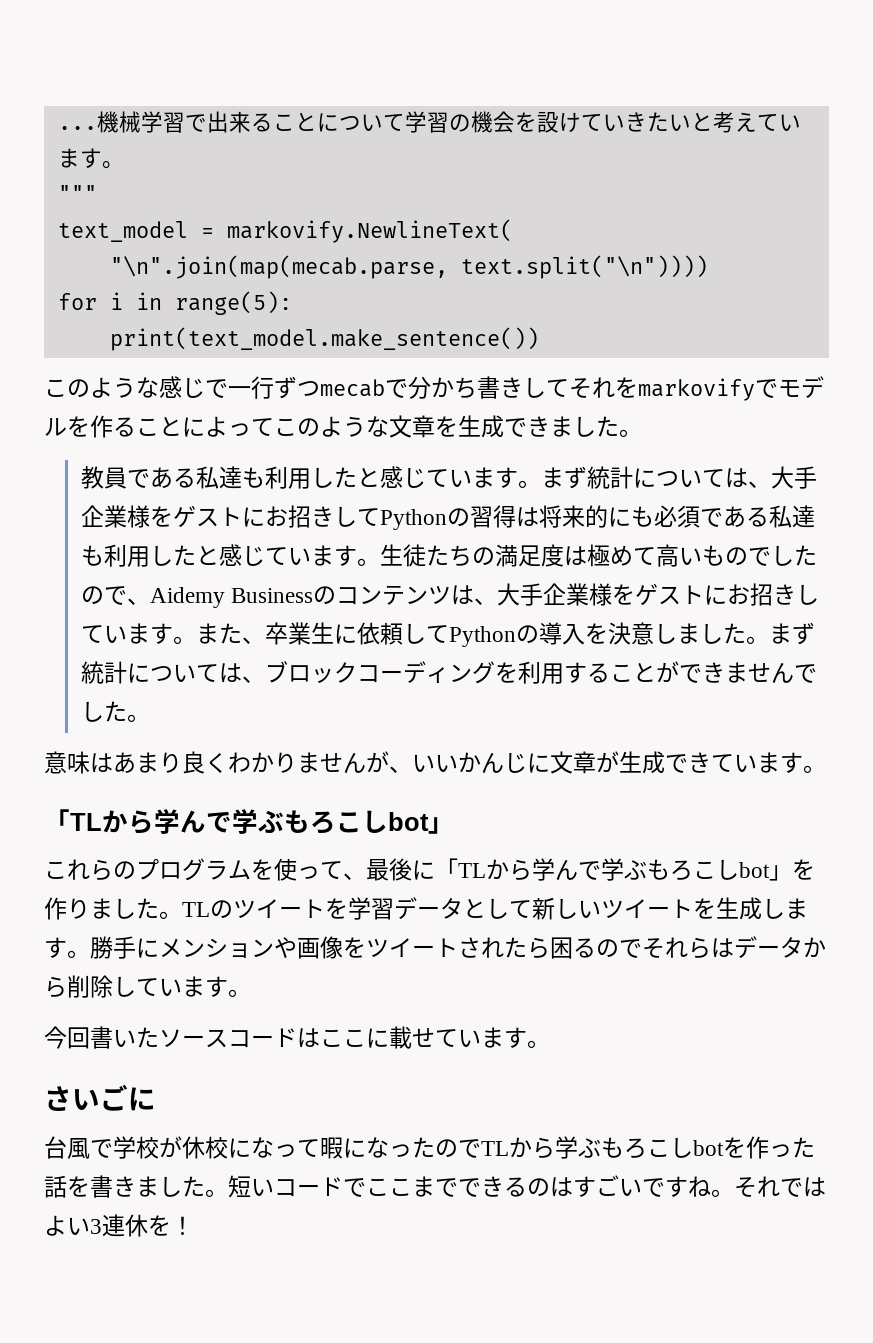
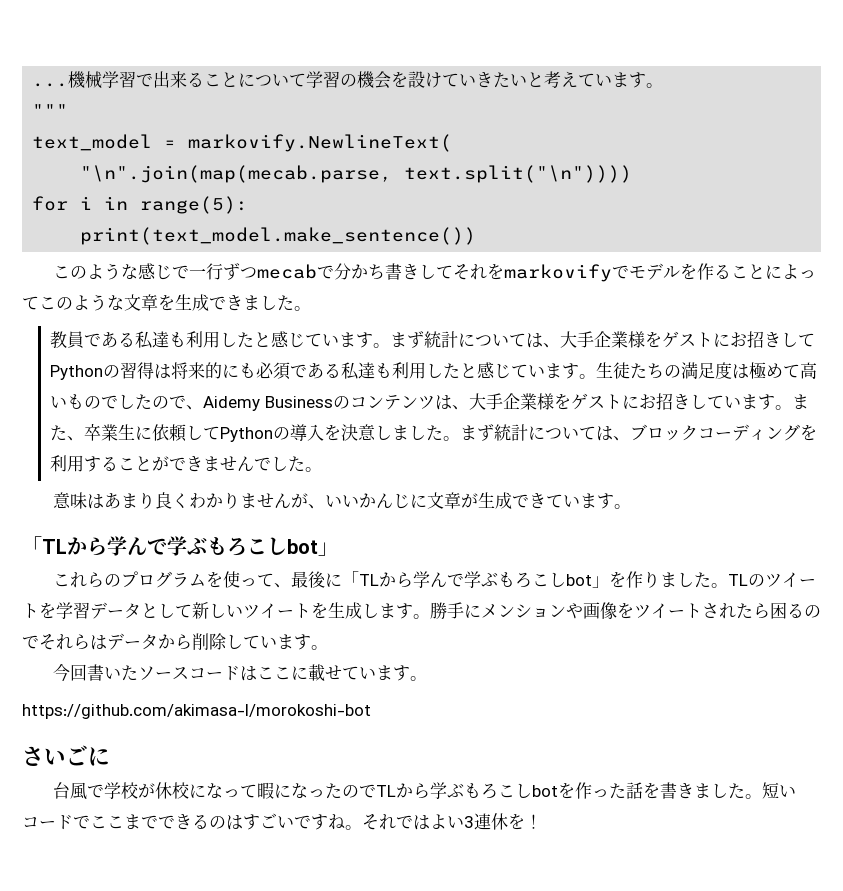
+ https://github.com/akimasa-l/morokoshi-bot

